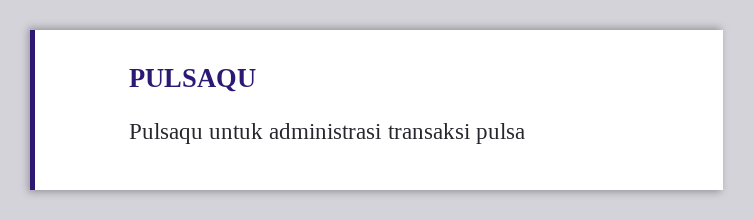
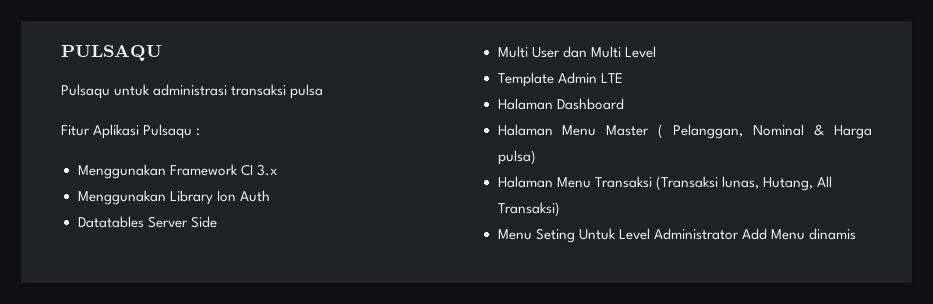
+ Fitur Aplikasi Pulsaqu :
+ Menggunakan Framework CI 3.x
+ Menggunakan Library Ion Auth
+ Datatables Server Side
+ Multi User dan Multi Level
+ Template Admin LTE
+ Halaman Dashboard
+ Halaman Menu Master ( Pelanggan, Nominal & Harga pulsa)
+ Halaman Menu Transaksi (Transaksi lunas, Hutang, All Transaksi)
+ Menu Seting Untuk Level Administrator Add Menu dinamis

